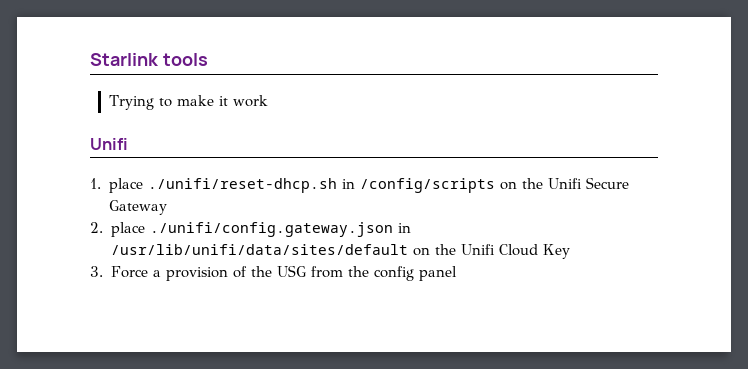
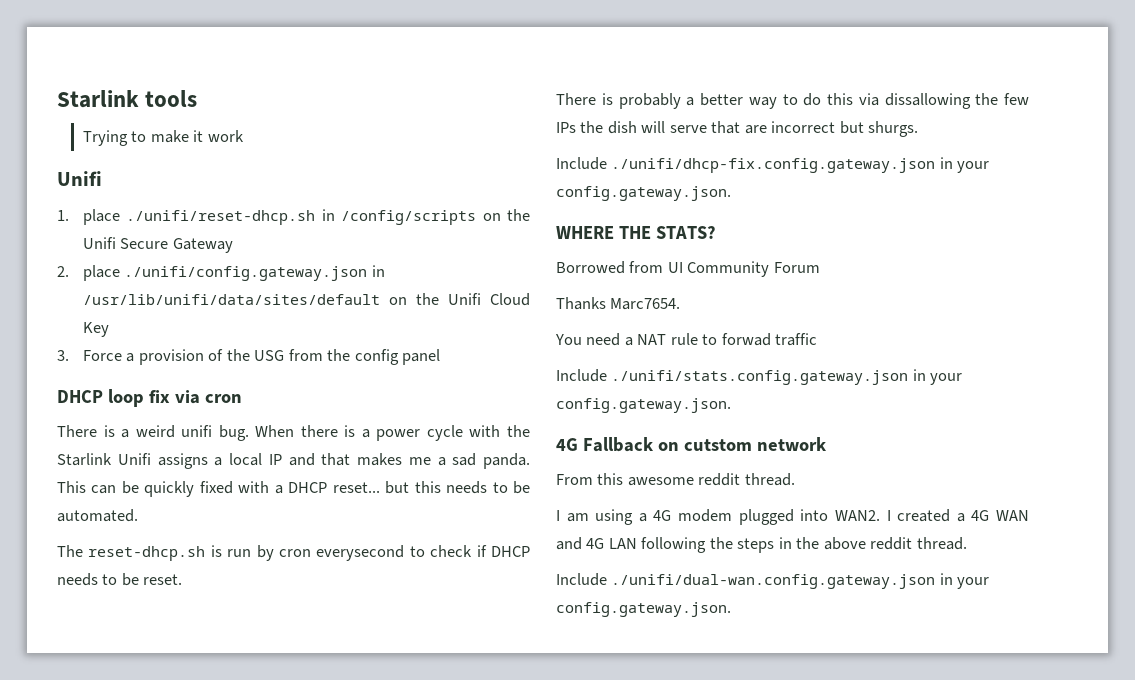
+ DHCP loop fix via cron
+ There is a weird unifi bug. When there is a power cycle with the Starlink Unifi assigns a local IP and that makes me a sad panda. This can be quickly fixed with a DHCP reset... but this needs to be automated.
+ The reset-dhcp.sh is run by cron everysecond to check if DHCP needs to be reset.
+ There is probably a better way to do this via dissallowing the few IPs the dish will serve that are incorrect but shurgs.
+ Include ./unifi/dhcp-fix.config.gateway.json in your config.gateway.json.
+ WHERE THE STATS?
+ Borrowed from UI Community Forum
+ Thanks Marc7654.
+ You need a NAT rule to forwad traffic
+ Include ./unifi/stats.config.gateway.json in your config.gateway.json.
+ 4G Fallback on cutstom network
+ From this awesome reddit thread.
+ I am using a 4G modem plugged into WAN2. I created a 4G WAN and 4G LAN following the steps in the above reddit thread.
+ Include ./unifi/dual-wan.config.gateway.json in your config.gateway.json.

